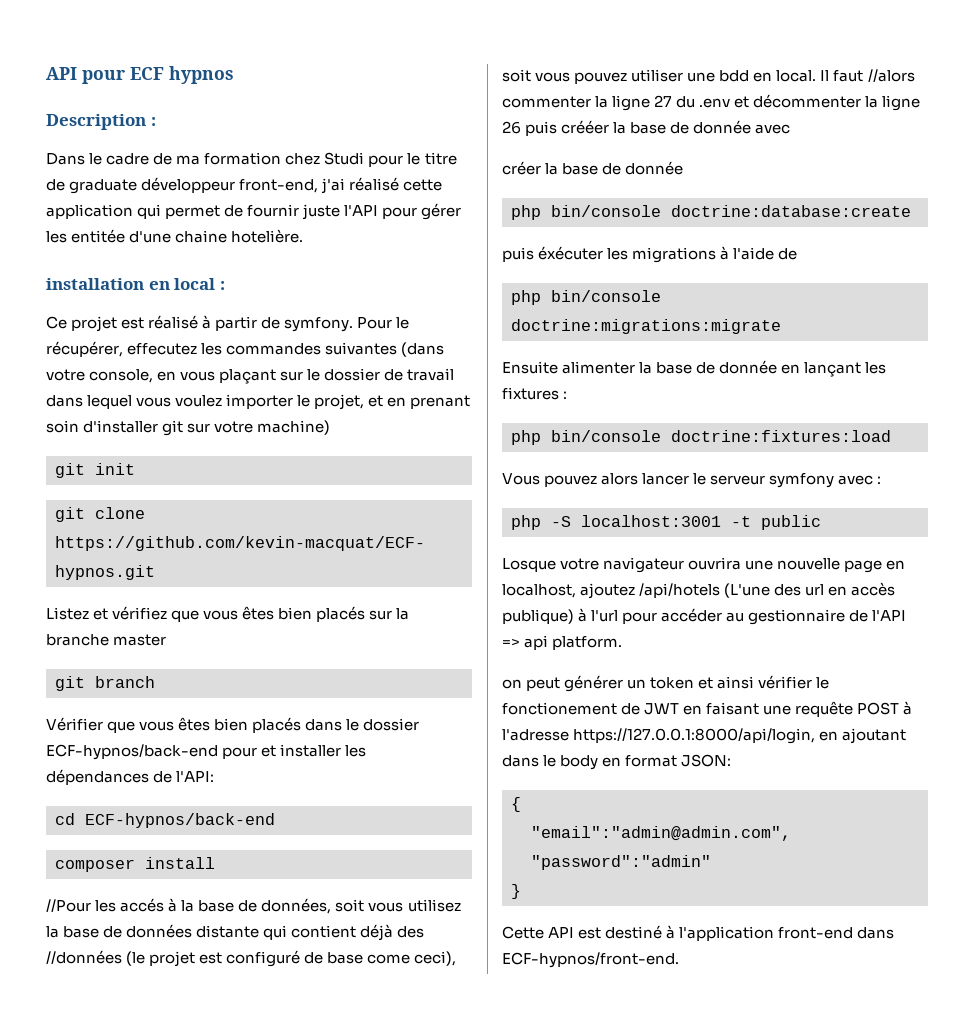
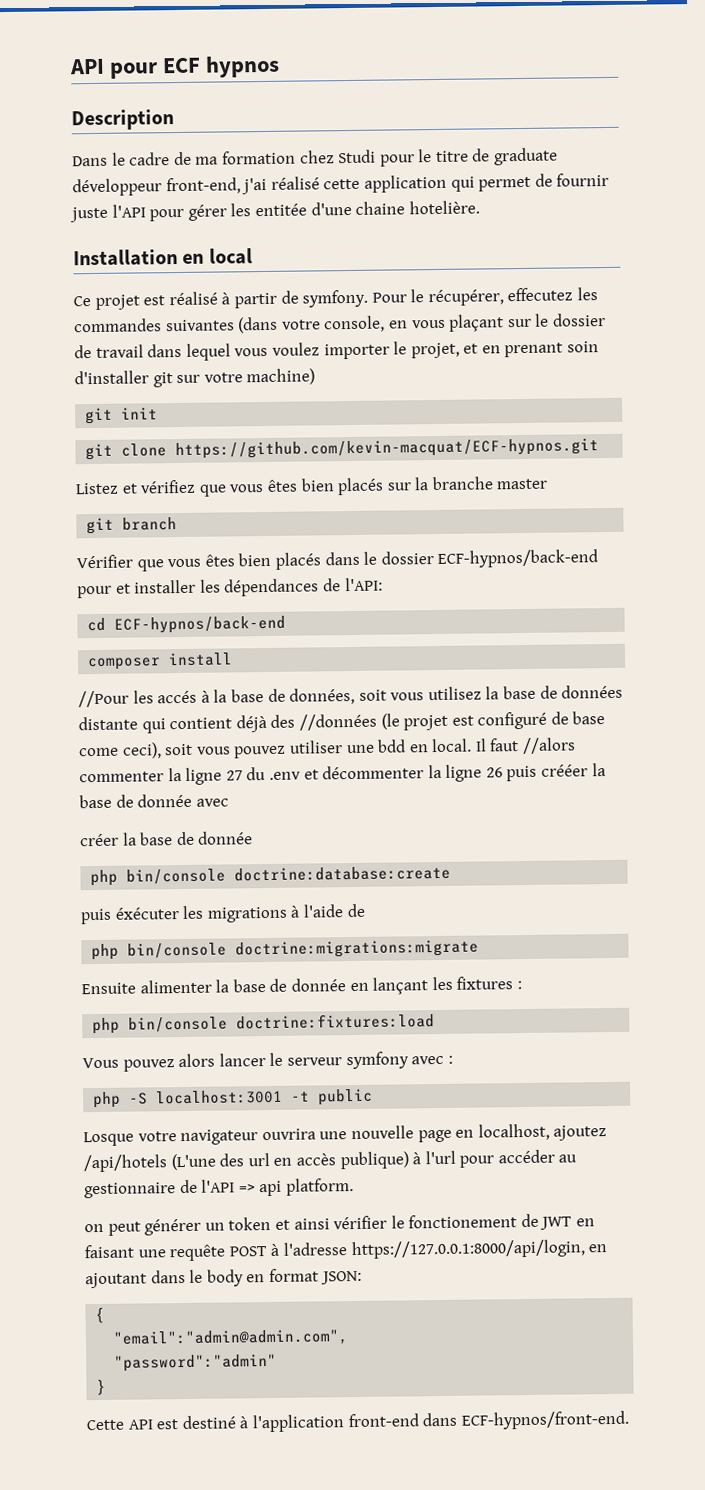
- Description :
+ Description
- installation en local :
+ Installation en local

